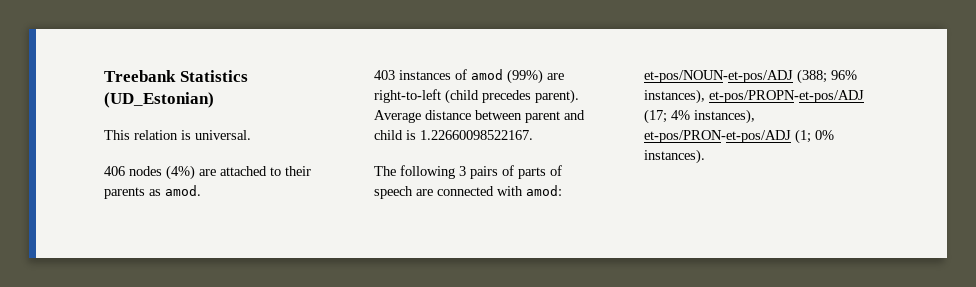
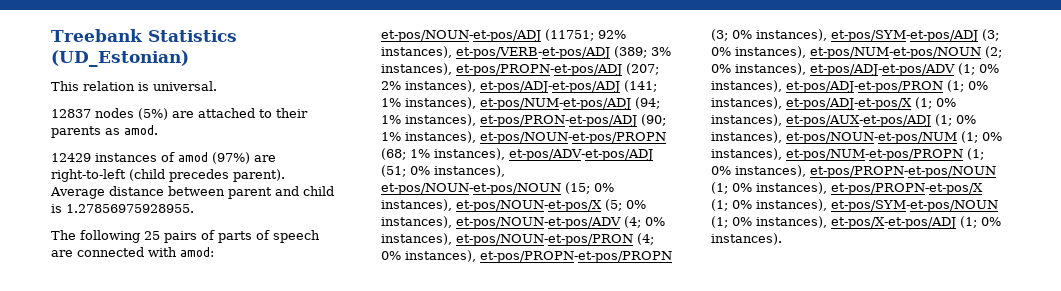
- 406 nodes (4%) are attached to their parents as amod.
+ 12837 nodes (5%) are attached to their parents as amod.
- 403 instances of amod (99%) are right-to-left (child precedes parent).
+ 12429 instances of amod (97%) are right-to-left (child precedes parent).
- Average distance between parent and child is 1.22660098522167.
+ Average distance between parent and child is 1.27856975928955.
- The following 3 pairs of parts of speech are connected with amod: et-pos/NOUN-et-pos/ADJ (388; 96% instances), et-pos/PROPN-et-pos/ADJ (17; 4% instances), et-pos/PRON-et-pos/ADJ (1; 0% instances).
+ The following 25 pairs of parts of speech are connected with amod: et-pos/NOUN-et-pos/ADJ (11751; 92% instances), et-pos/VERB-et-pos/ADJ (389; 3% instances), et-pos/PROPN-et-pos/ADJ (207; 2% instances), et-pos/ADJ-et-pos/ADJ (141; 1% instances), et-pos/NUM-et-pos/ADJ (94; 1% instances), et-pos/PRON-et-pos/ADJ (90; 1% instances), et-pos/NOUN-et-pos/PROPN (68; 1% instances), et-pos/ADV-et-pos/ADJ (51; 0% instances), et-pos/NOUN-et-pos/NOUN (15; 0% instances), et-pos/NOUN-et-pos/X (5; 0% instances), et-pos/NOUN-et-pos/ADV (4; 0% instances), et-pos/NOUN-et-pos/PRON (4; 0% instances), et-pos/PROPN-et-pos/PROPN (3; 0% instances), et-pos/SYM-et-pos/ADJ (3; 0% instances), et-pos/NUM-et-pos/NOUN (2; 0% instances), et-pos/ADJ-et-pos/ADV (1; 0% instances), et-pos/ADJ-et-pos/PRON (1; 0% instances), et-pos/ADJ-et-pos/X (1; 0% instances), et-pos/AUX-et-pos/ADJ (1; 0% instances), et-pos/NOUN-et-pos/NUM (1; 0% instances), et-pos/NUM-et-pos/PROPN (1; 0% instances), et-pos/PROPN-et-pos/NOUN (1; 0% instances), et-pos/PROPN-et-pos/X (1; 0% instances), et-pos/SYM-et-pos/NOUN (1; 0% instances), et-pos/X-et-pos/ADJ (1; 0% instances).

